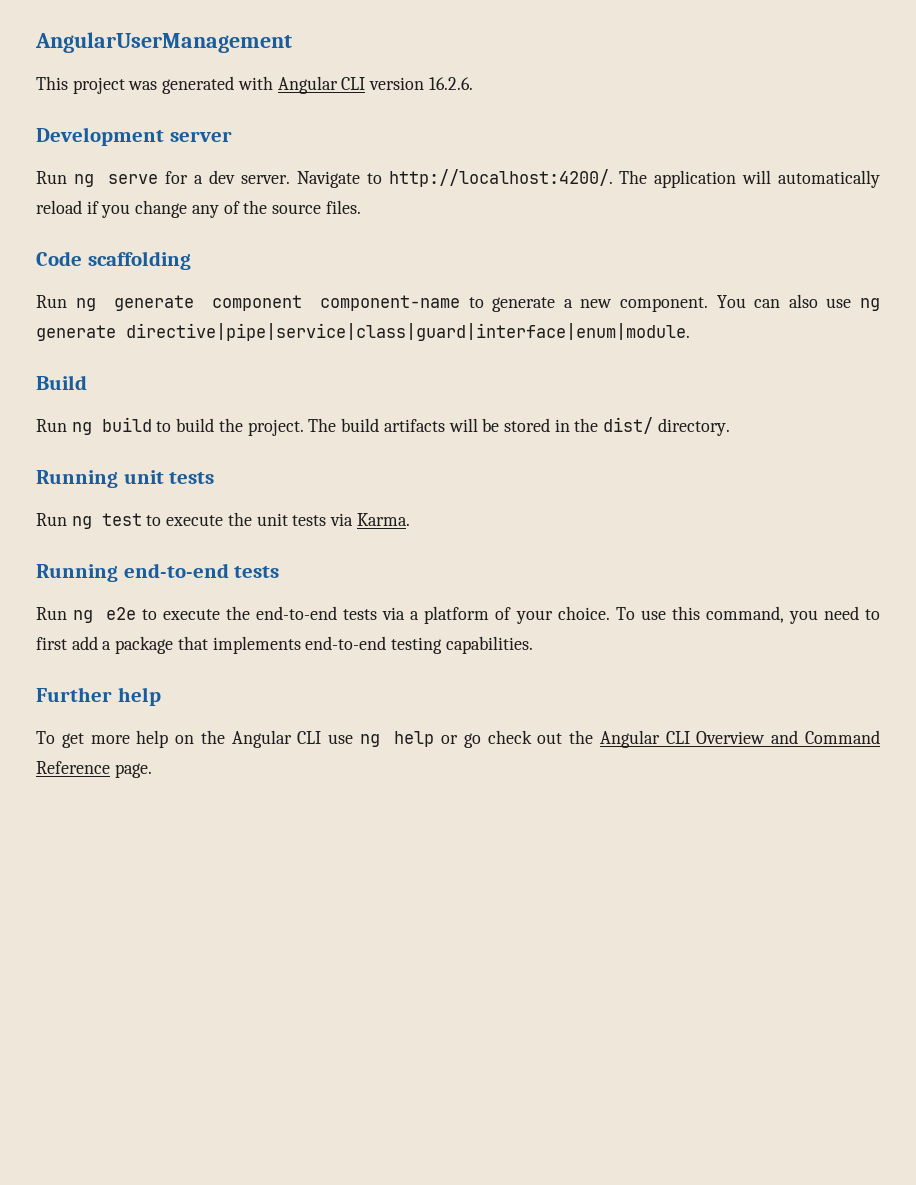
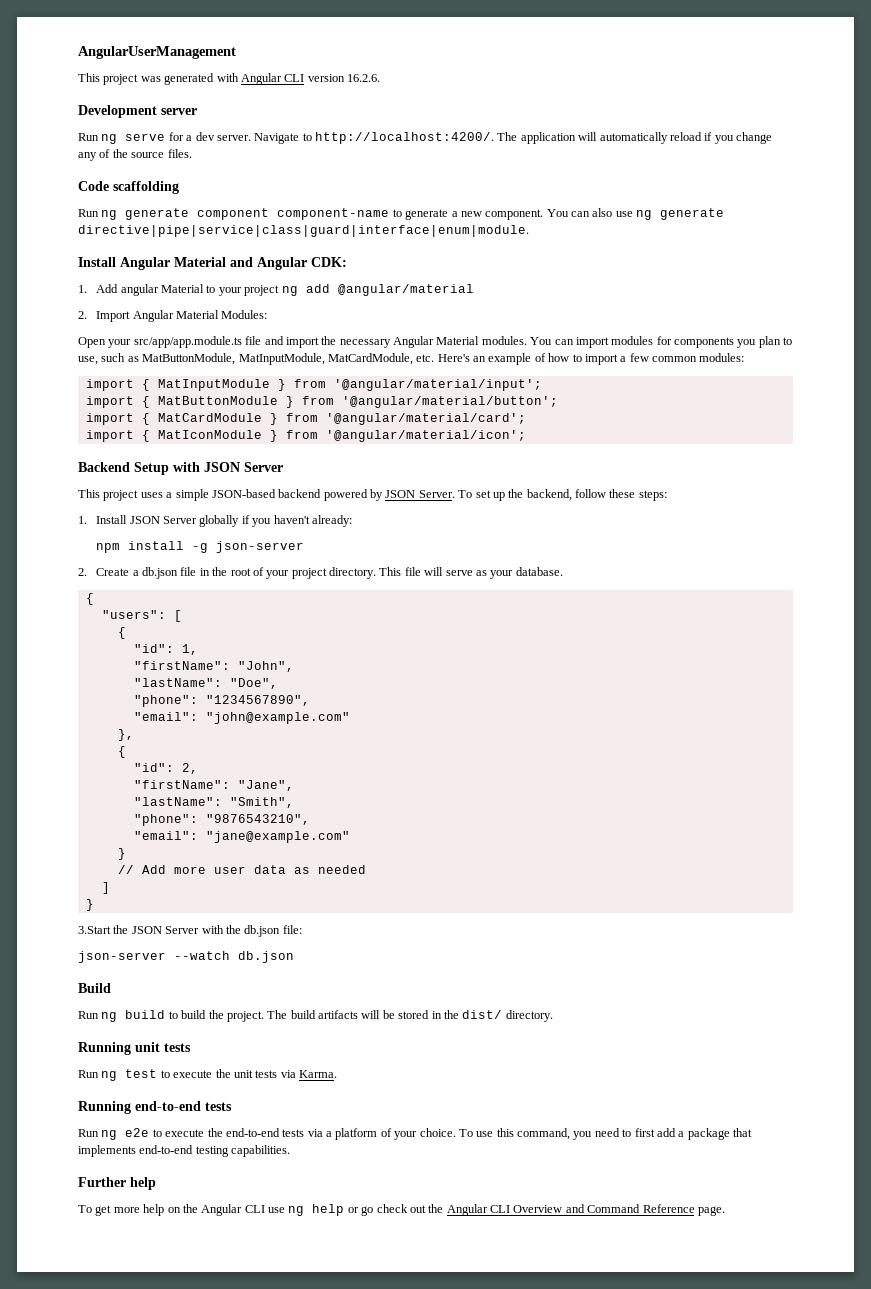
+ Install Angular Material and Angular CDK:
+ 1. Add angular Material to your project ng add @angular/material
+ 2. Import Angular Material Modules:
+ Open your src/app/app.module.ts file and import the necessary Angular Material modules. You can import modules for components you plan to use, such as MatButtonModule, MatInputModule, MatCardModule, etc. Here's an example of how to import a few common modules:
+ import { MatInputModule } from '@angular/material/input';
+ import { MatButtonModule } from '@angular/material/button';
+ import { MatCardModule } from '@angular/material/card';
+ import { MatIconModule } from '@angular/material/icon';
+ Backend Setup with JSON Server
+ This project uses a simple JSON-based backend powered by JSON Server. To set up the backend, follow these steps:
+ 1. Install JSON Server globally if you haven't already:
+ npm install -g json-server
+ 2. Create a db.json file in the root of your project directory. This file will serve as your database.
+ {
+ "users": [
+ {
+ "id": 1,
+ "firstName": "John",
+ "lastName": "Doe",
+ "phone": "1234567890",
+ "email": "john@example.com"
+ },
+ {
+ "id": 2,
+ "firstName": "Jane",
+ "lastName": "Smith",
+ "phone": "9876543210",
+ "email": "jane@example.com"
+ }
+ // Add more user data as needed
+ ]
+ }
+ 3.Start the JSON Server with the db.json file:
+ json-server --watch db.json

